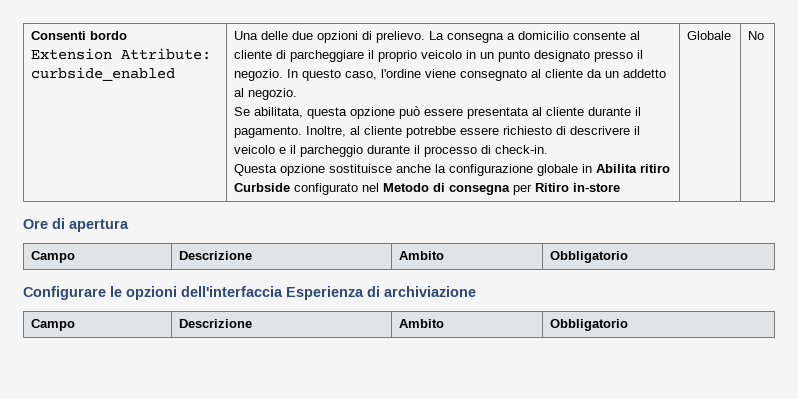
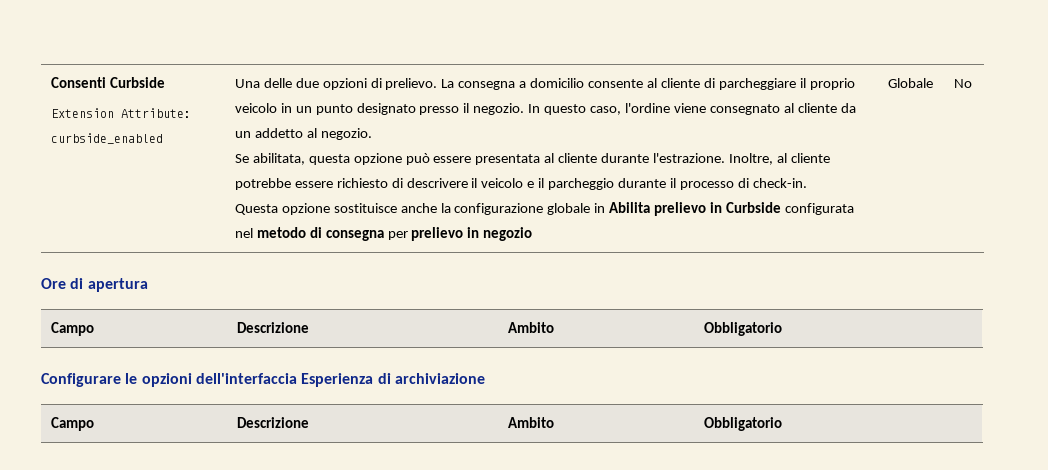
- Consenti bordo
+ Consenti Curbside
- Se abilitata, questa opzione può essere presentata al cliente durante il pagamento.
+ Se abilitata, questa opzione può essere presentata al cliente durante l'estrazione.
- Questa opzione sostituisce anche la configurazione globale in Abilita ritiro Curbside configurato nel Metodo di consegna per Ritiro in-store
+ Questa opzione sostituisce anche la configurazione globale in Abilita prelievo in Curbside configurata nel metodo di consegna per prelievo in negozio

